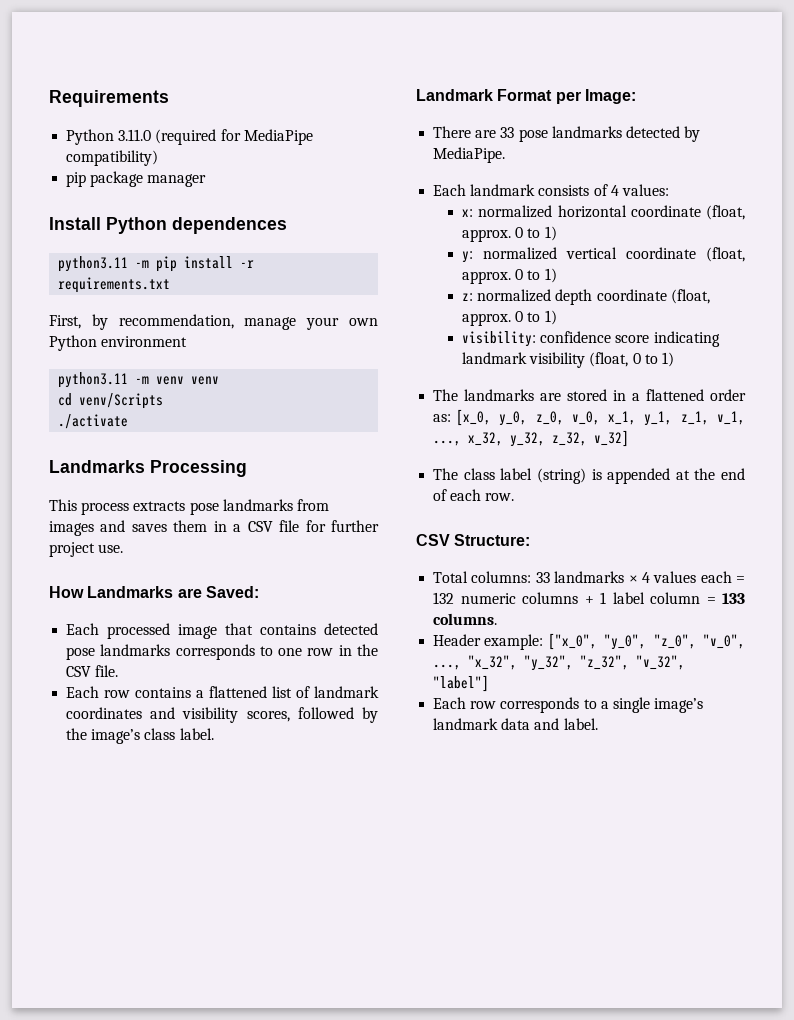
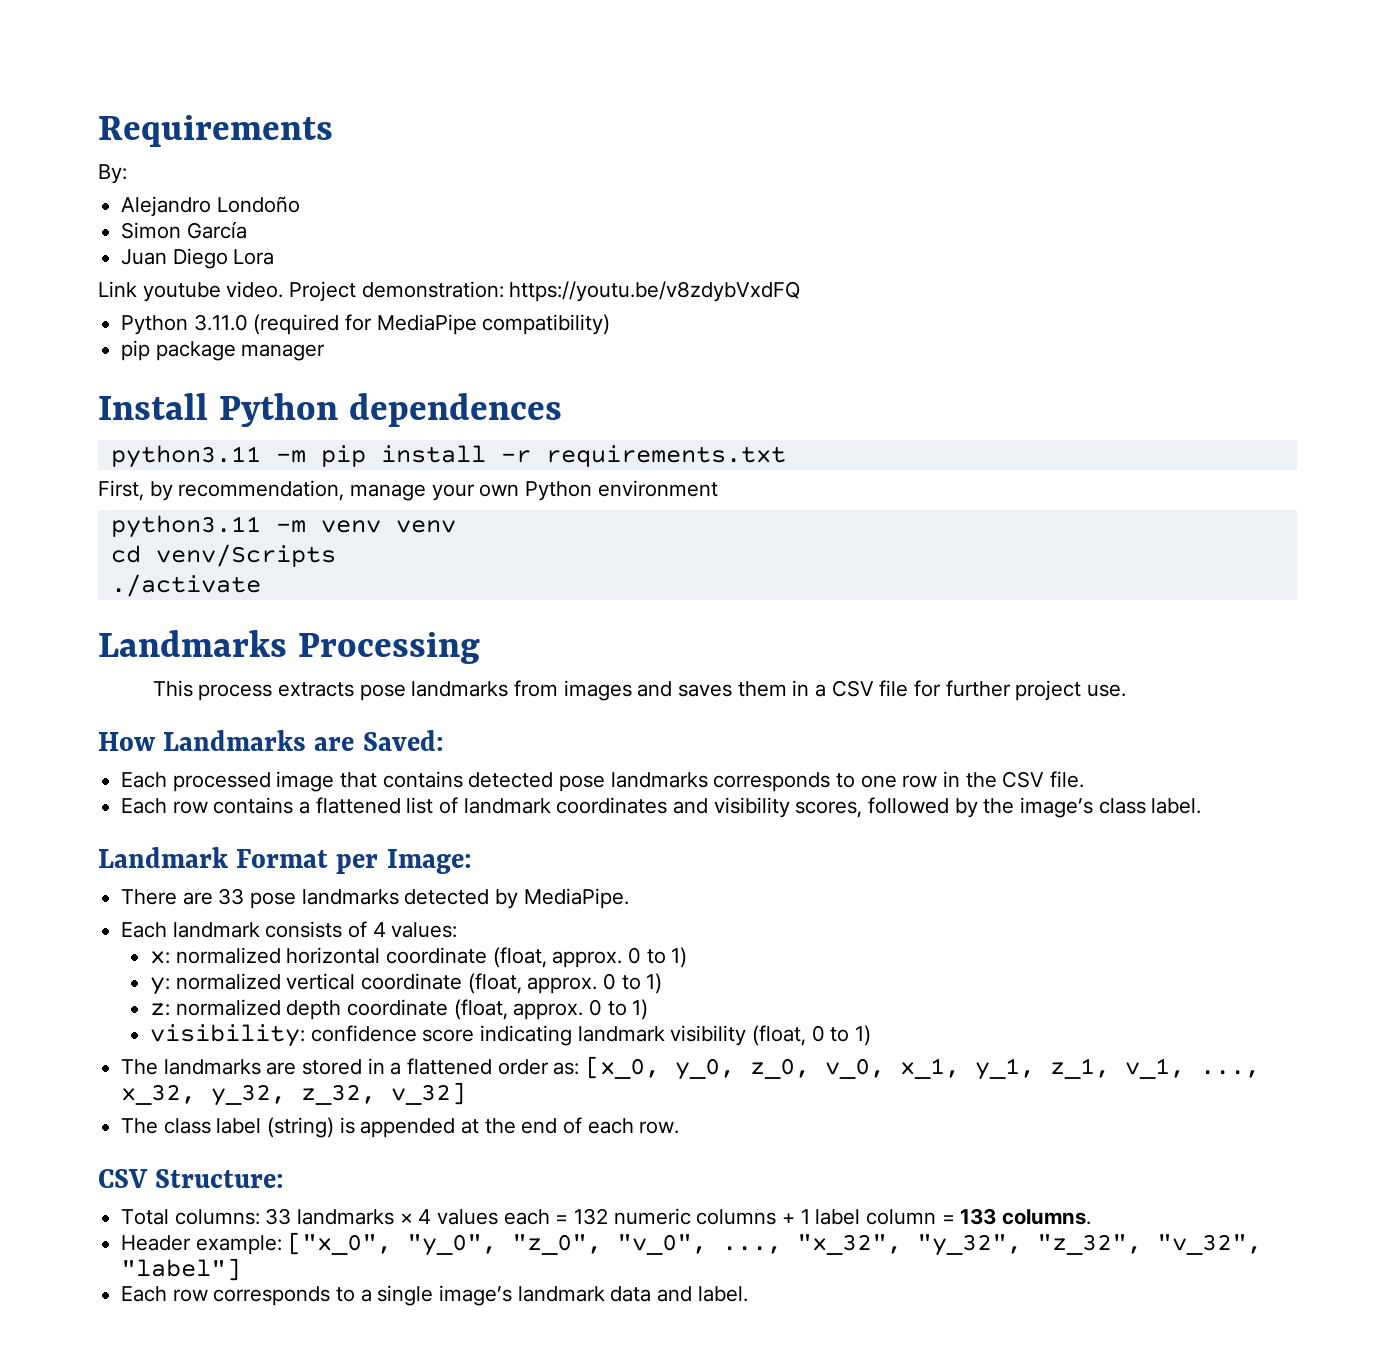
+ By:
+ Alejandro Londoño
+ Simon García
+ Juan Diego Lora
+ Link youtube video. Project demonstration: https://youtu.be/v8zdybVxdFQ

